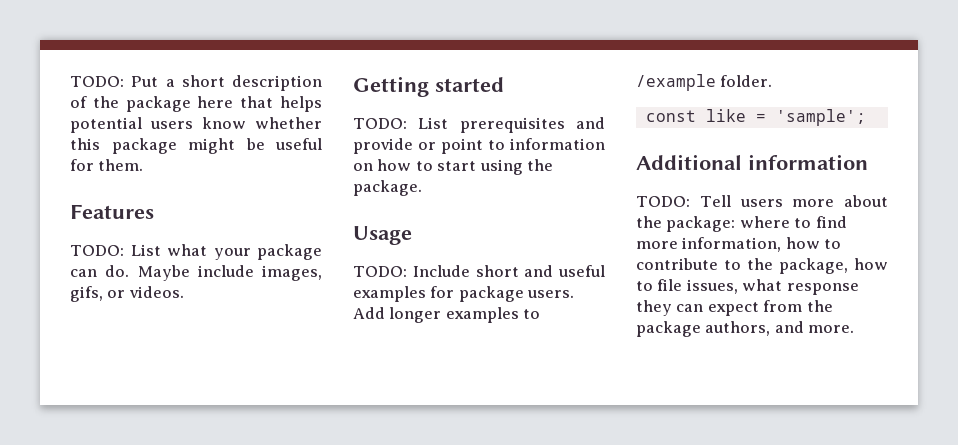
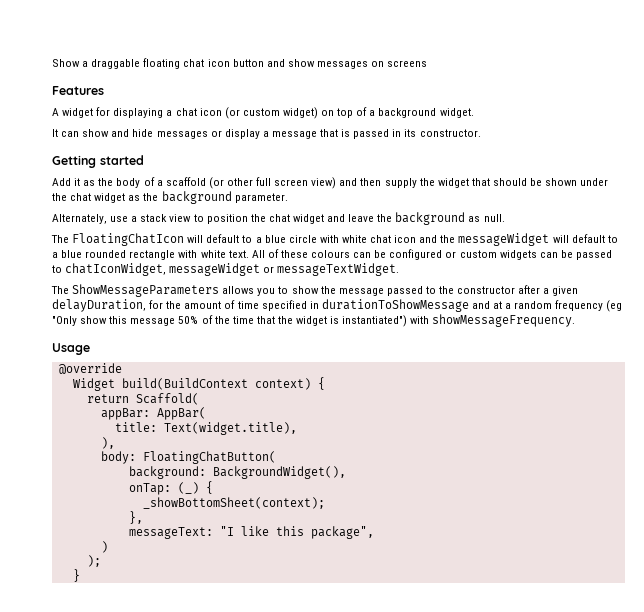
- TODO: Put a short description of the package here that helps potential users know whether this package might be useful for them.
+ Show a draggable floating chat icon button and show messages on screens
  Features
- TODO: List what your package can do. Maybe include images, gifs, or videos.
+ A widget for displaying a chat icon (or custom widget) on top of a background widget.
+ It can show and hide messages or display a message that is passed in its constructor.
  Getting started
- TODO: List prerequisites and provide or point to information on how to start using the package.
+ Add it as the body of a scaffold (or other full screen view) and then supply the widget that should be shown under the chat widget as the background parameter.
+ Alternately, use a stack view to position the chat widget and leave the background as null.
+ The FloatingChatIcon will default to a blue circle with white chat icon and the messageWidget will default to a blue rounded rectangle with white text. All of these colours can be configured or custom widgets can be passed to chatIconWidget, messageWidget or messageTextWidget.
+ The ShowMessageParameters allows you to show the message passed to the constructor after a given delayDuration, for the amount of time specified in durationToShowMessage and at a random frequency (eg "Only show this message 50% of the time that the widget is instantiated") with showMessageFrequency.
  Usage
- TODO: Include short and useful examples for package users. Add longer examples to /example folder.
- const like = 'sample';
- Additional information
- TODO: Tell users more about the package: where to find more information, how to contribute to the package, how to file issues, what response they can expect from the package authors, and more.
+ @override
+ Widget build(BuildContext context) {
+ return Scaffold(
+ appBar: AppBar(
+ title: Text(widget.title),
+ ),
+ body: FloatingChatButton(
+ background: BackgroundWidget(),
+ onTap: (_) {
+ _showBottomSheet(context);
+ },
+ messageText: "I like this package",
+ )
+ );
+ }

